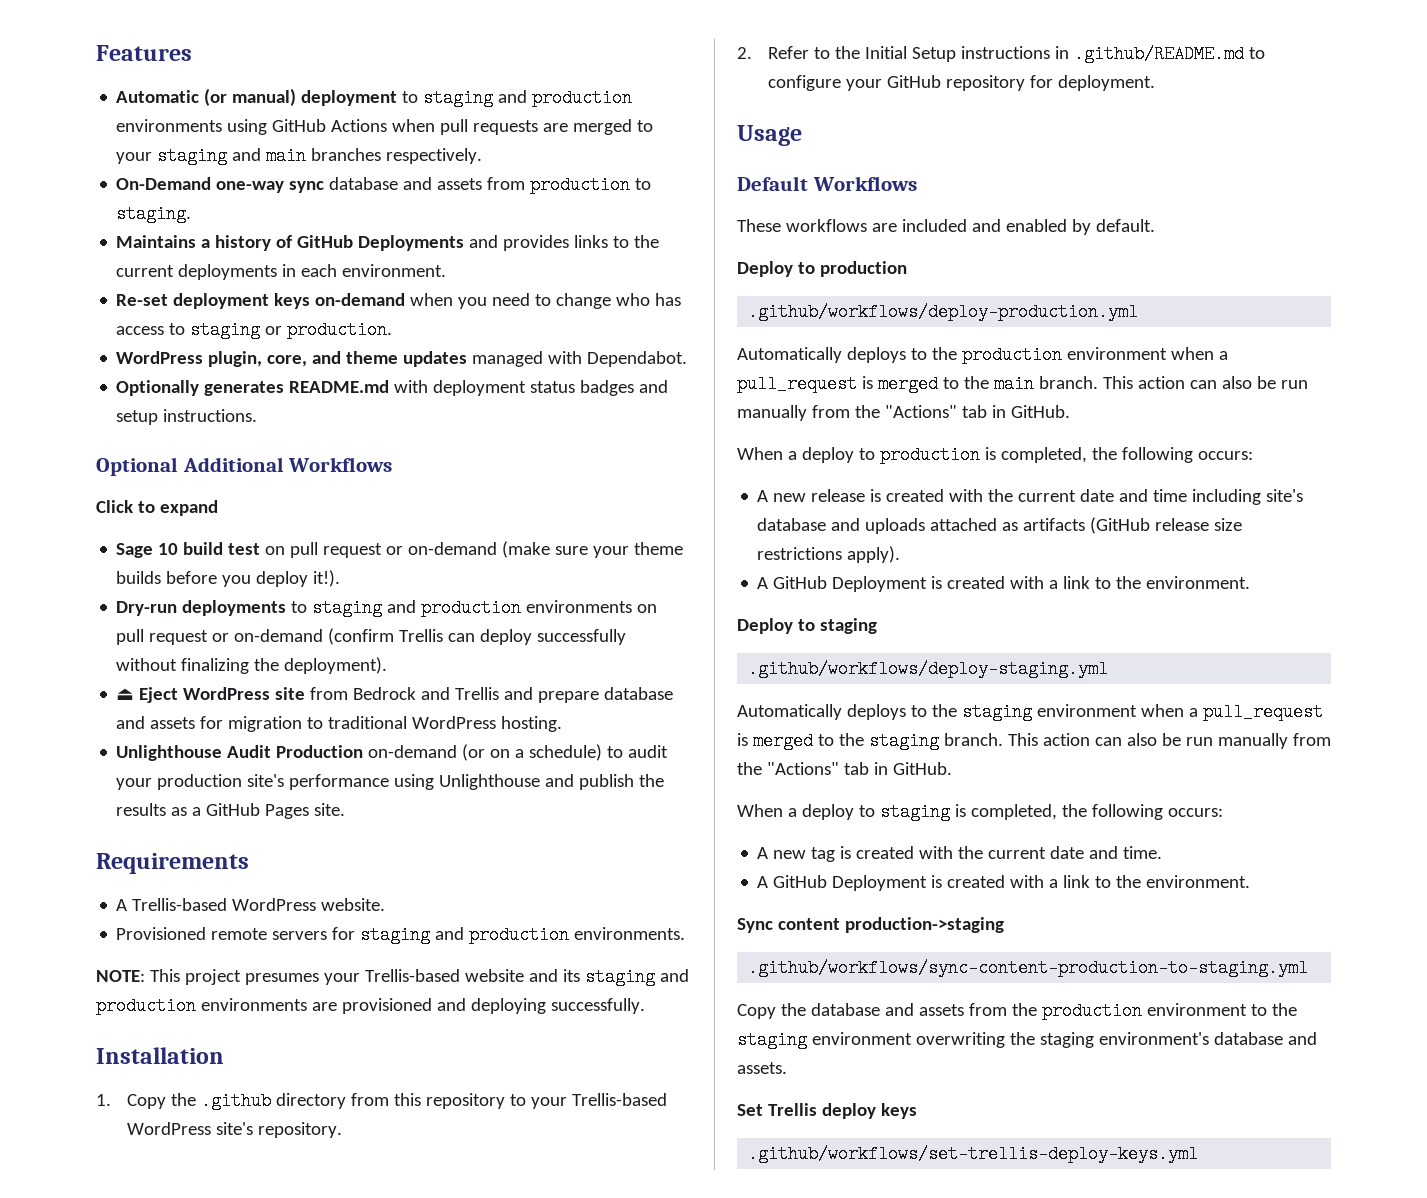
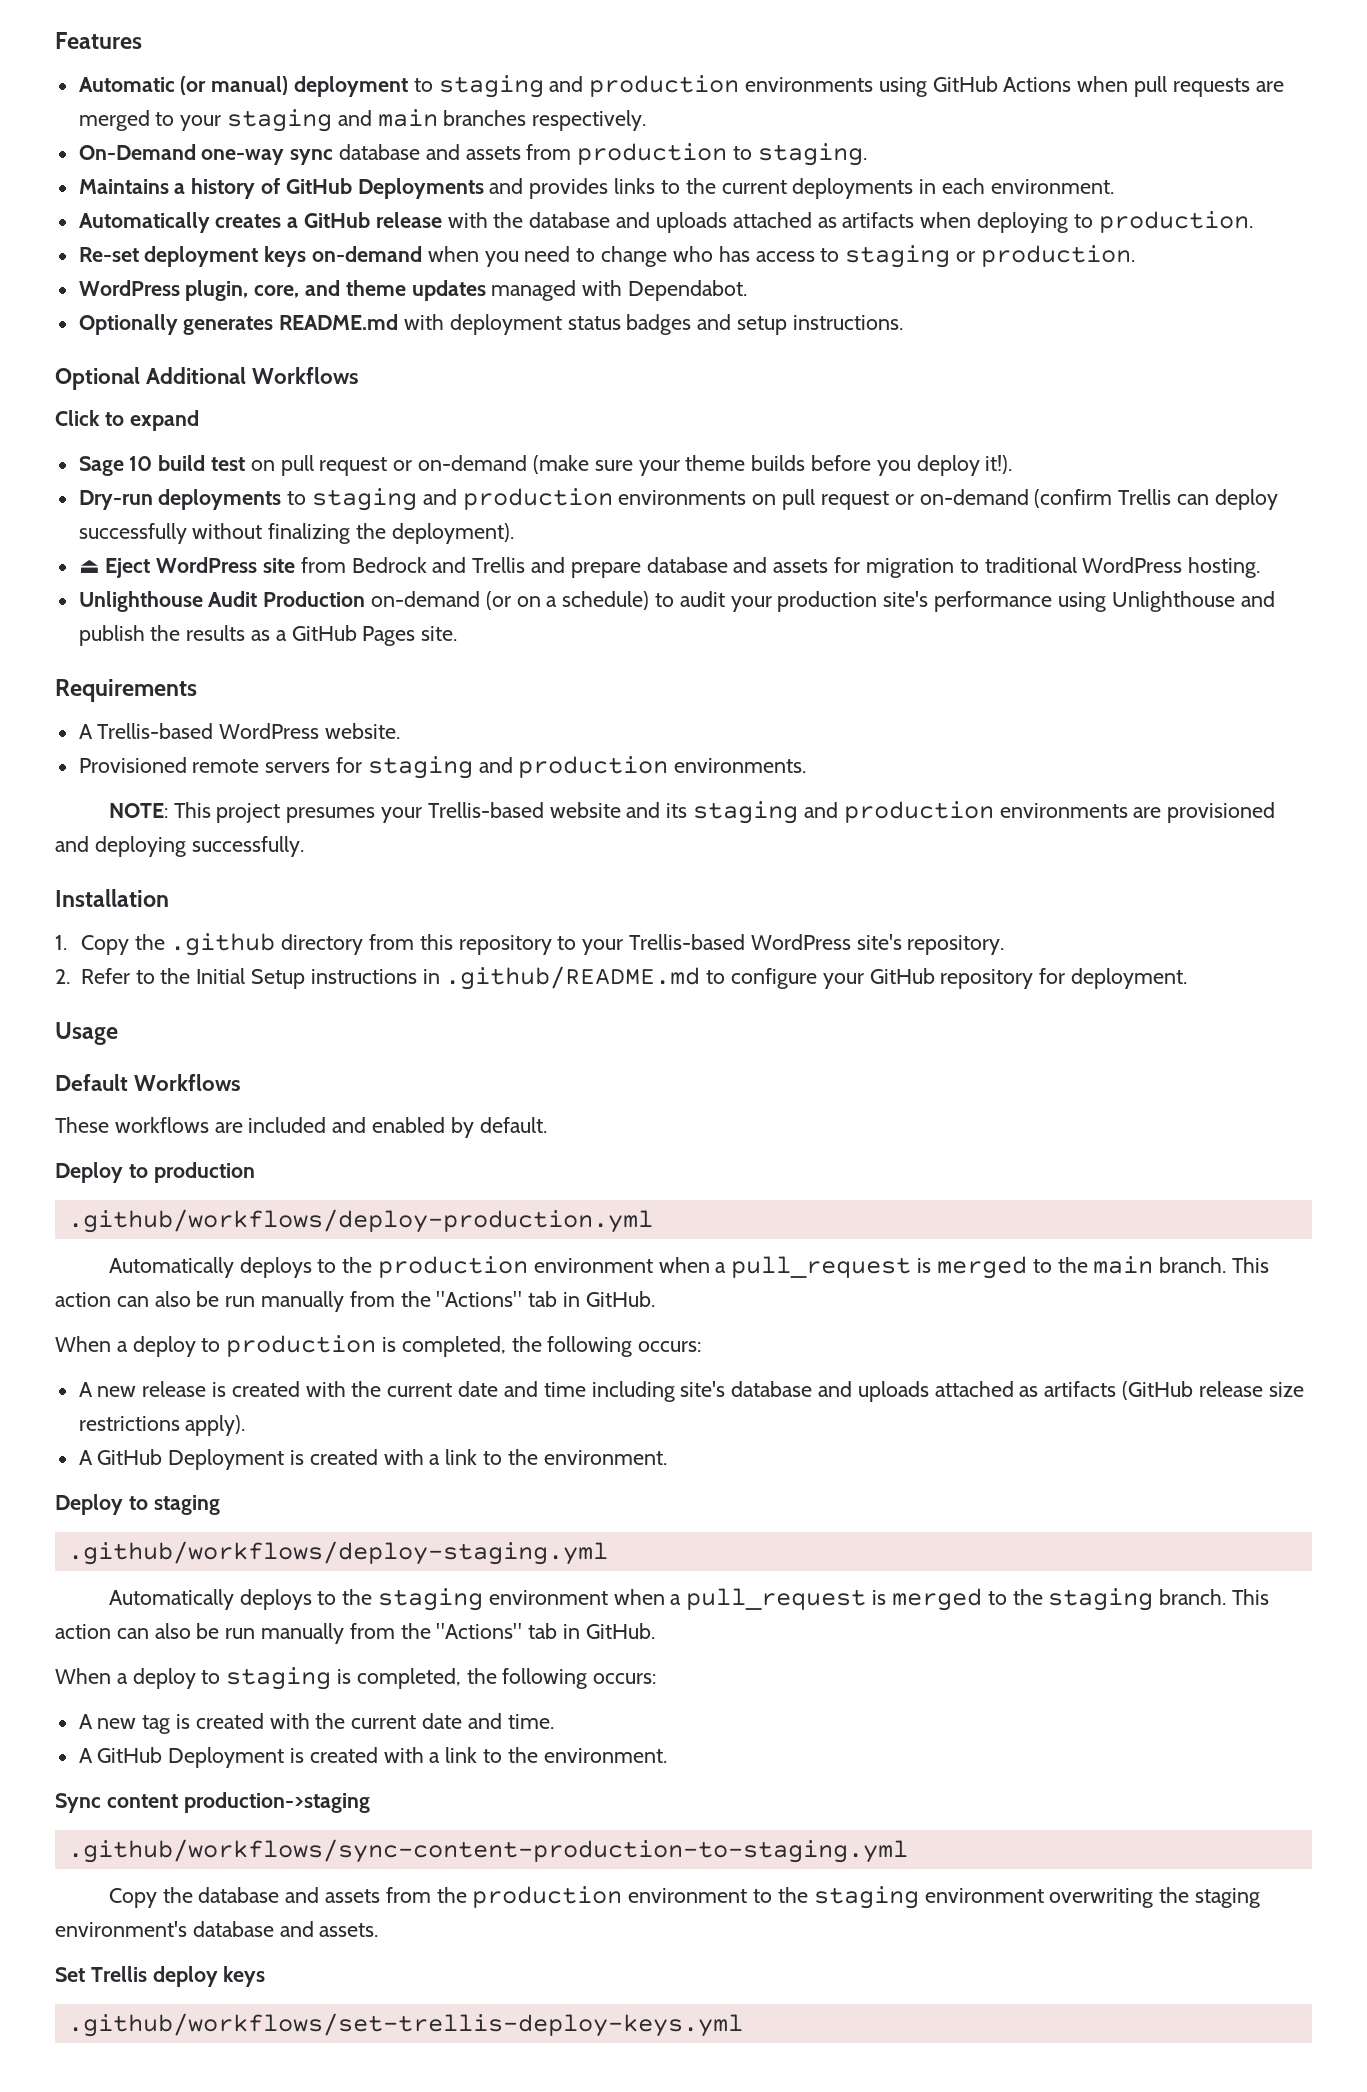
+ Automatically creates a GitHub release with the database and uploads attached as artifacts when deploying to production.

